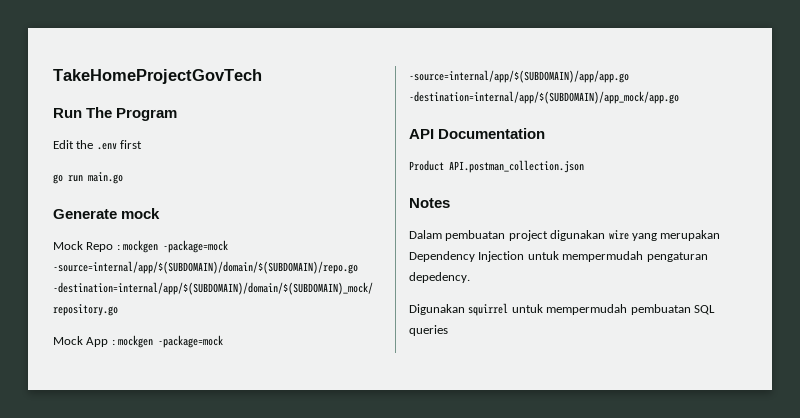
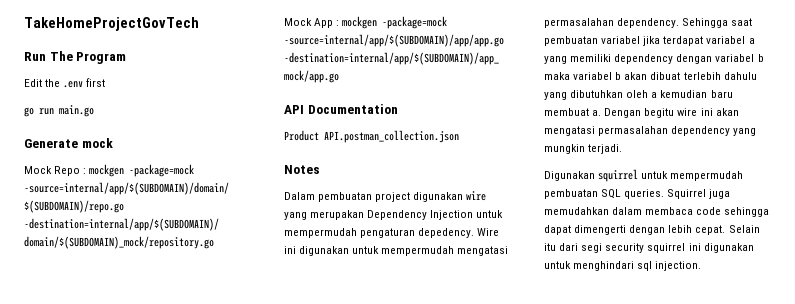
+ Wire ini digunakan untuk mempermudah mengatasi permasalahan dependency. Sehingga saat pembuatan variabel jika terdapat variabel a yang memiliki dependency dengan variabel b maka variabel b akan dibuat terlebih dahulu yang dibutuhkan oleh a kemudian baru membuat a. Dengan begitu wire ini akan mengatasi permasalahan dependency yang mungkin terjadi.
- Digunakan squirrel untuk mempermudah pembuatan SQL queries
+ Digunakan squirrel untuk mempermudah pembuatan SQL queries. Squirrel juga memudahkan dalam membaca code sehingga dapat dimengerti dengan lebih cepat. Selain itu dari segi security squirrel ini digunakan untuk menghindari sql injection.

